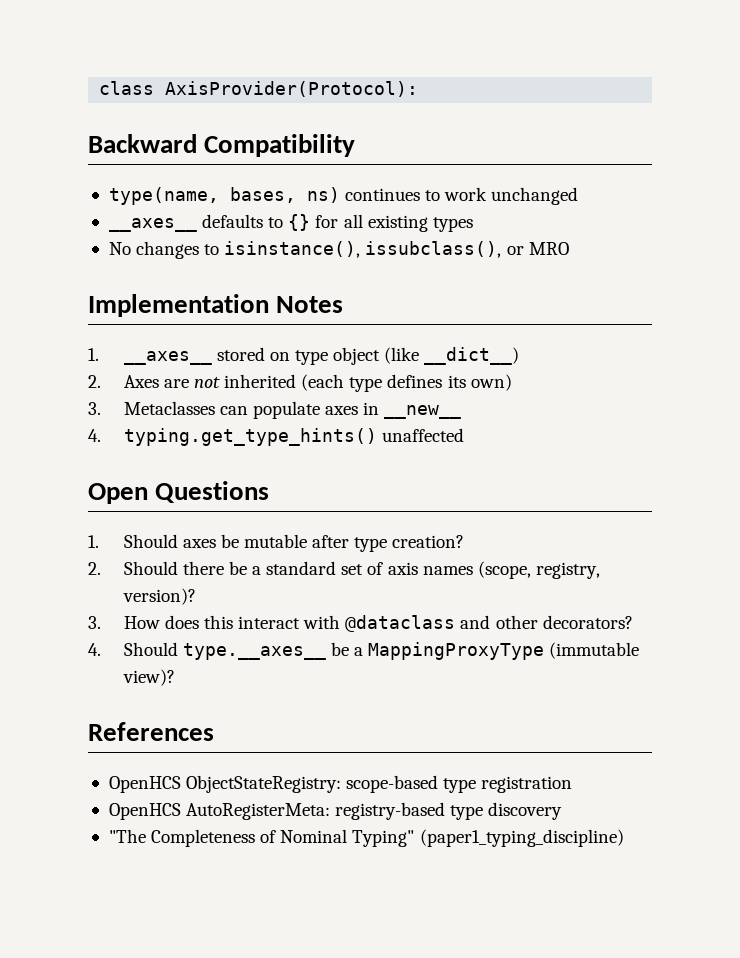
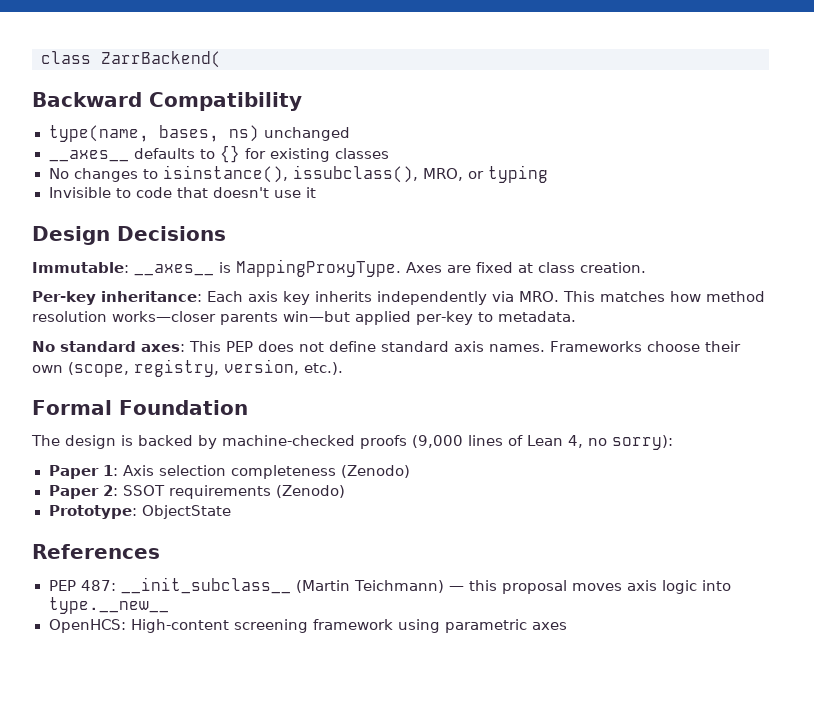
- class AxisProvider(Protocol):
+ class ZarrBackend(
- type(name, bases, ns) continues to work unchanged
+ type(name, bases, ns) unchanged
- __axes__ defaults to {} for all existing types
+ __axes__ defaults to {} for existing classes
- No changes to isinstance(), issubclass(), or MRO
- Implementation Notes
- 1. __axes__ stored on type object (like __dict__)
- 2. Axes are not inherited (each type defines its own)
- 3. Metaclasses can populate axes in __new__
- 4. typing.get_type_hints() unaffected
- Open Questions
- 1. Should axes be mutable after type creation?
- 2. Should there be a standard set of axis names (scope, registry, version)?
- 3. How does this interact with @dataclass and other decorators?
- 4. Should type.__axes__ be a MappingProxyType (immutable view)?
+ No changes to isinstance(), issubclass(), MRO, or typing
+ Invisible to code that doesn't use it
+ Design Decisions
+ Immutable: __axes__ is MappingProxyType. Axes are fixed at class creation.
+ Per-key inheritance: Each axis key inherits independently via MRO. This matches how method resolution works—closer parents win—but applied per-key to metadata.
+ No standard axes: This PEP does not define standard axis names. Frameworks choose their own (scope, registry, version, etc.).
+ Formal Foundation
+ The design is backed by machine-checked proofs (9,000 lines of Lean 4, no sorry):
+ Paper 1: Axis selection completeness (Zenodo)
+ Paper 2: SSOT requirements (Zenodo)
+ Prototype: ObjectState
  References
- OpenHCS ObjectStateRegistry: scope-based type registration
- OpenHCS AutoRegisterMeta: registry-based type discovery
- "The Completeness of Nominal Typing" (paper1_typing_discipline)
+ PEP 487: __init_subclass__ (Martin Teichmann) — this proposal moves axis logic into type.__new__
+ OpenHCS: High-content screening framework using parametric axes

